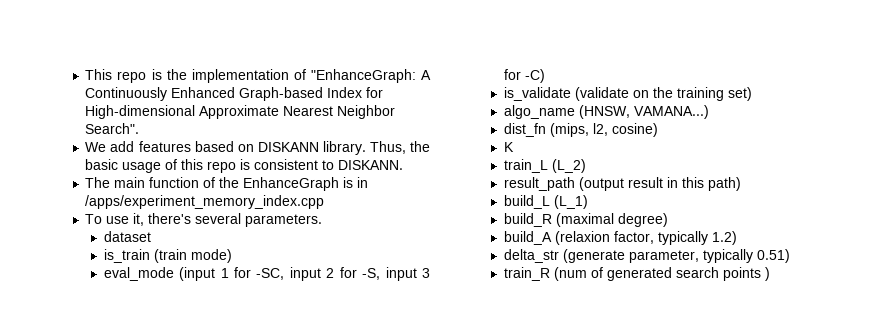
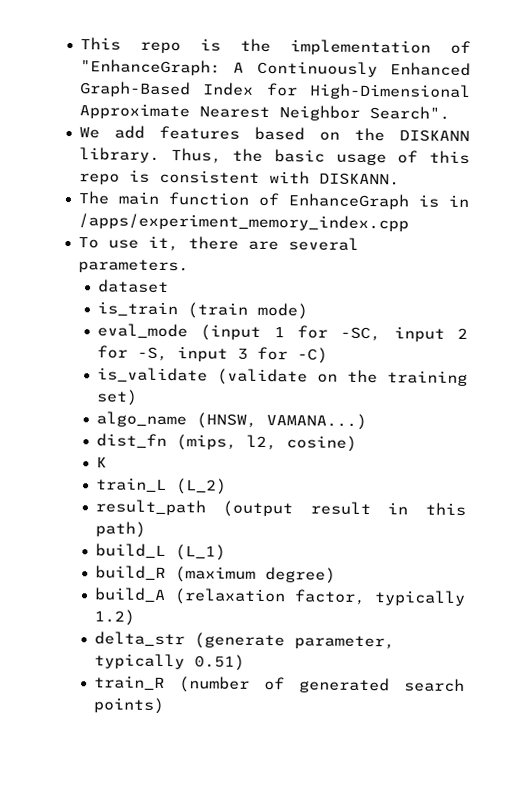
- This repo is the implementation of "EnhanceGraph: A Continuously Enhanced Graph-based Index for High-dimensional Approximate Nearest Neighbor Search".
+ This repo is the implementation of "EnhanceGraph: A Continuously Enhanced Graph-Based Index for High-Dimensional Approximate Nearest Neighbor Search".
- We add features based on DISKANN library.
+ We add features based on the DISKANN library.
- Thus, the basic usage of this repo is consistent to DISKANN.
+ Thus, the basic usage of this repo is consistent with DISKANN.
- The main function of the EnhanceGraph is in /apps/experiment_memory_index.cpp
+ The main function of EnhanceGraph is in /apps/experiment_memory_index.cpp
- To use it, there's several parameters.
+ To use it, there are several parameters.
- build_R (maximal degree)
+ build_R (maximum degree)
- build_A (relaxion factor, typically 1.2)
+ build_A (relaxation factor, typically 1.2)
- train_R (num of generated search points )
+ train_R (number of generated search points)

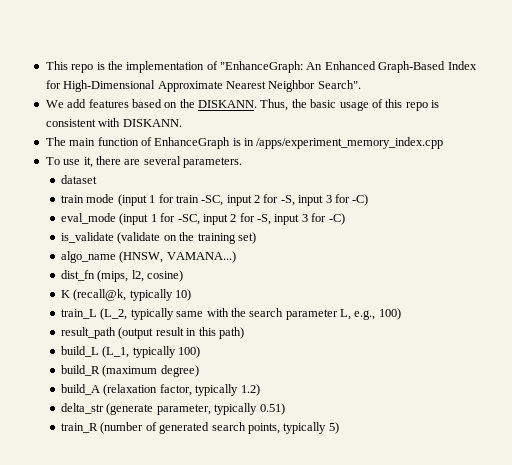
- This repo is the implementation of "EnhanceGraph: A Continuously Enhanced Graph-Based Index for High-Dimensional Approximate Nearest Neighbor Search".
+ This repo is the implementation of "EnhanceGraph: An Enhanced Graph-Based Index for High-Dimensional Approximate Nearest Neighbor Search".
- We add features based on the DISKANN library.
+ We add features based on the DISKANN.
- is_train (train mode)
+ train mode (input 1 for train -SC, input 2 for -S, input 3 for -C)
- K
- train_L (L_2)
+ K (recall@k, typically 10)
+ train_L (L_2, typically same with the search parameter L, e.g., 100)
- build_L (L_1)
+ build_L (L_1, typically 100)
- train_R (number of generated search points)
+ train_R (number of generated search points, typically 5)

